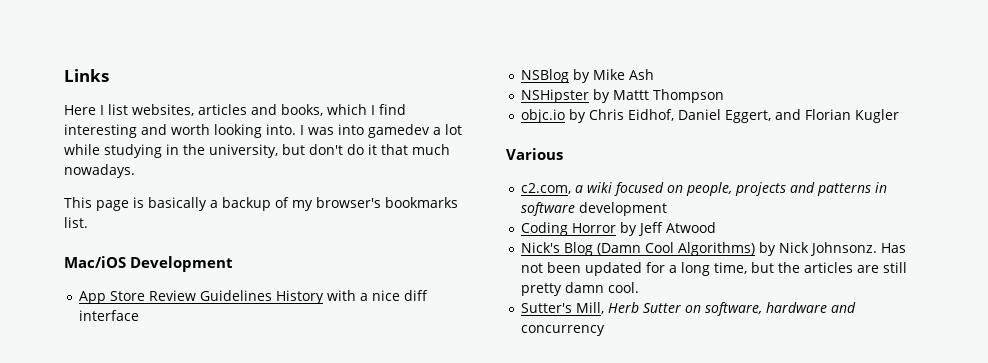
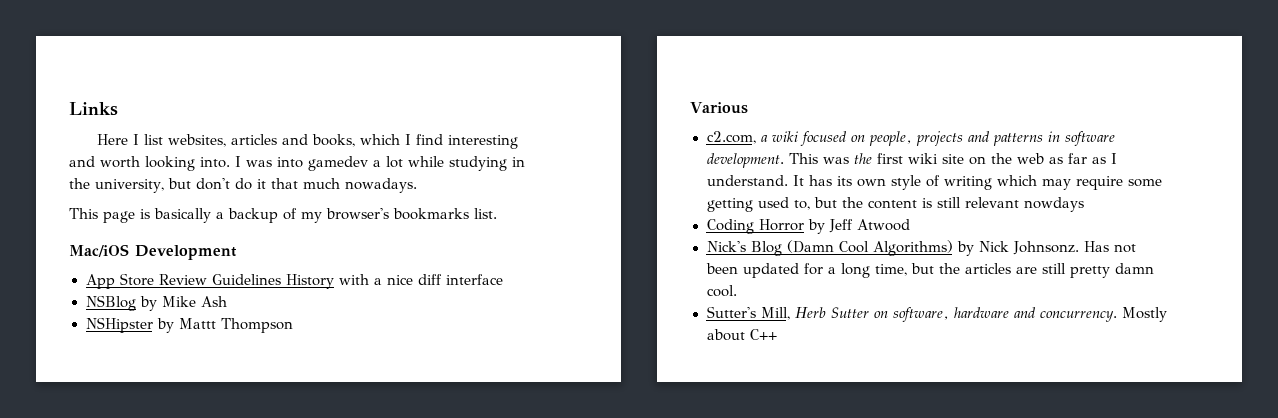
- objc.io by Chris Eidhof, Daniel Eggert, and Florian Kugler
- c2.com, a wiki focused on people, projects and patterns in software development
+ c2.com, a wiki focused on people, projects and patterns in software development. This was the first wiki site on the web as far as I understand. It has its own style of writing which may require some getting used to, but the content is still relevant nowdays
- Sutter's Mill, Herb Sutter on software, hardware and concurrency
+ Sutter's Mill, Herb Sutter on software, hardware and concurrency. Mostly about C++

